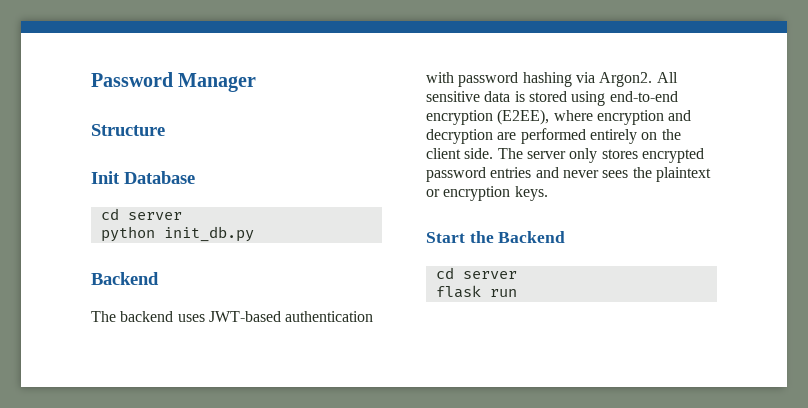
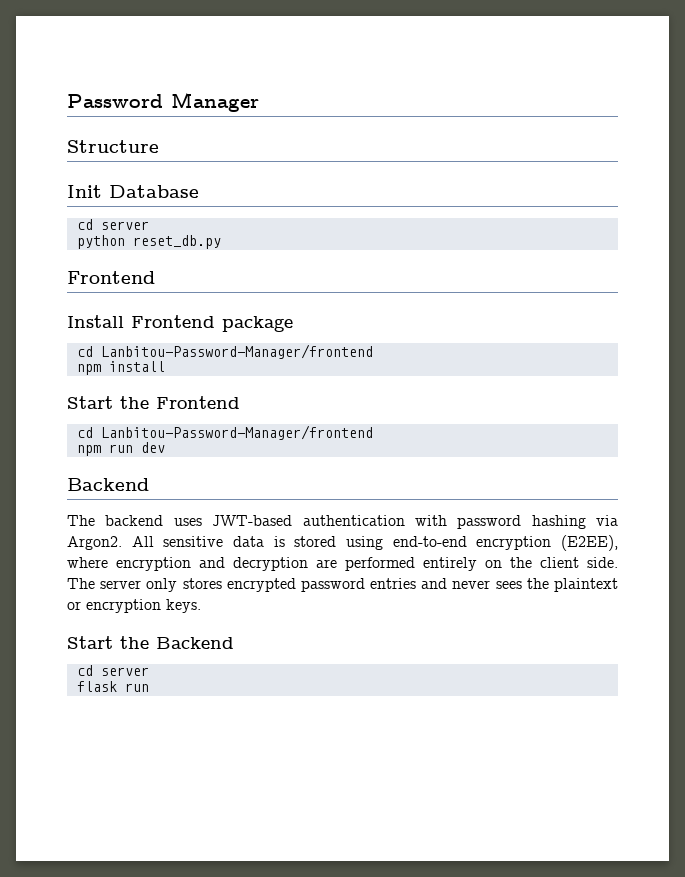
- python init_db.py
+ python reset_db.py
+ Frontend
+ Install Frontend package
+ cd Lanbitou-Password-Manager/frontend
+ npm install
+ Start the Frontend
+ cd Lanbitou-Password-Manager/frontend
+ npm run dev

